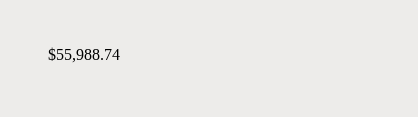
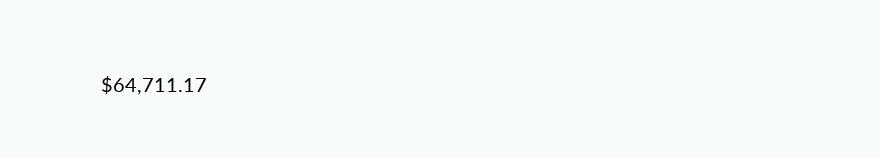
- $55,988.74
+ $64,711.17

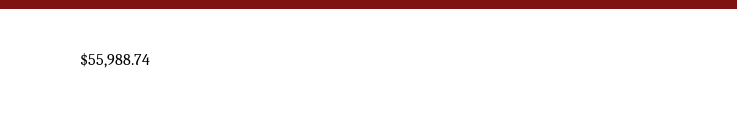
- $64,711.17
+ $55,988.74

